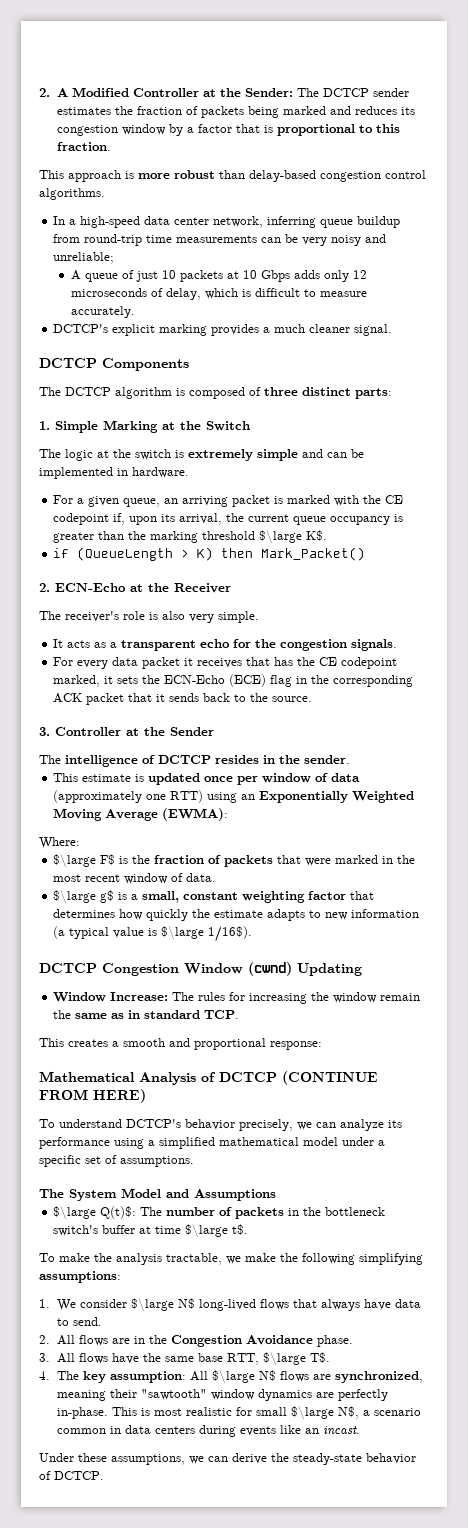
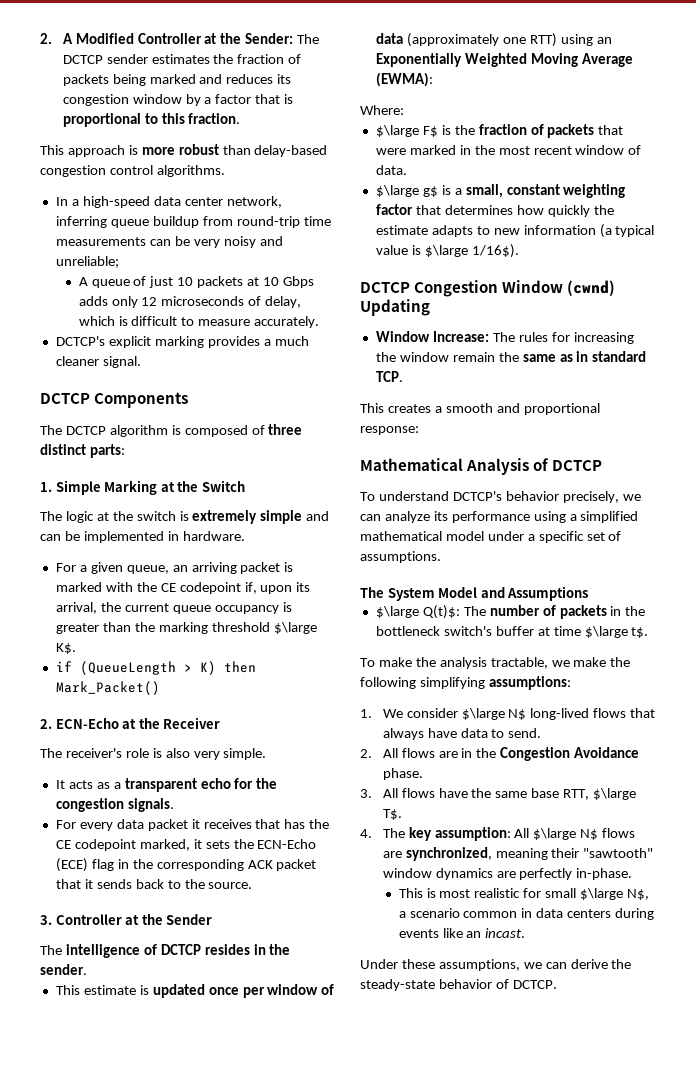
- Mathematical Analysis of DCTCP (CONTINUE FROM HERE)
+ Mathematical Analysis of DCTCP
- 4. The key assumption: All $\large N$ flows are synchronized, meaning their "sawtooth" window dynamics are perfectly in-phase. This is most realistic for small $\large N$, a scenario common in data centers during events like an incast.
+ 4. The key assumption: All $\large N$ flows are synchronized, meaning their "sawtooth" window dynamics are perfectly in-phase.
+ This is most realistic for small $\large N$, a scenario common in data centers during events like an incast.

